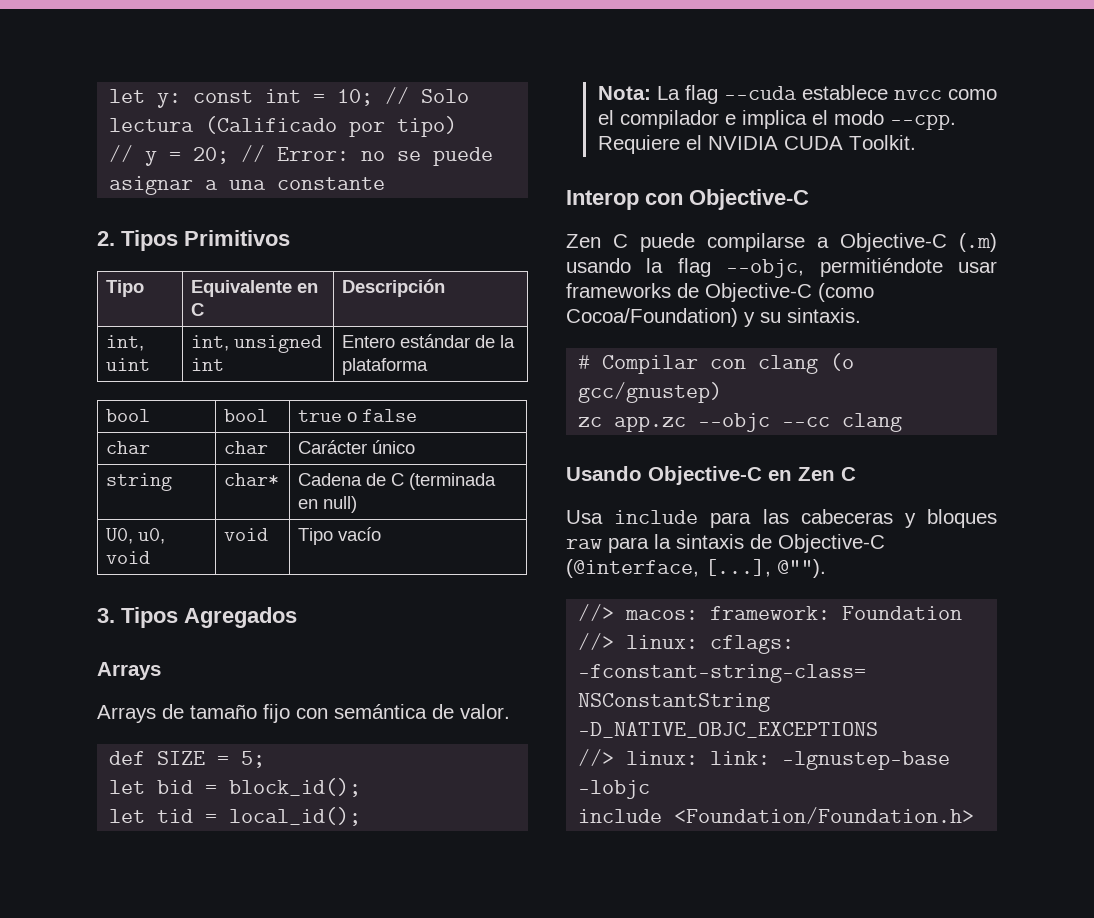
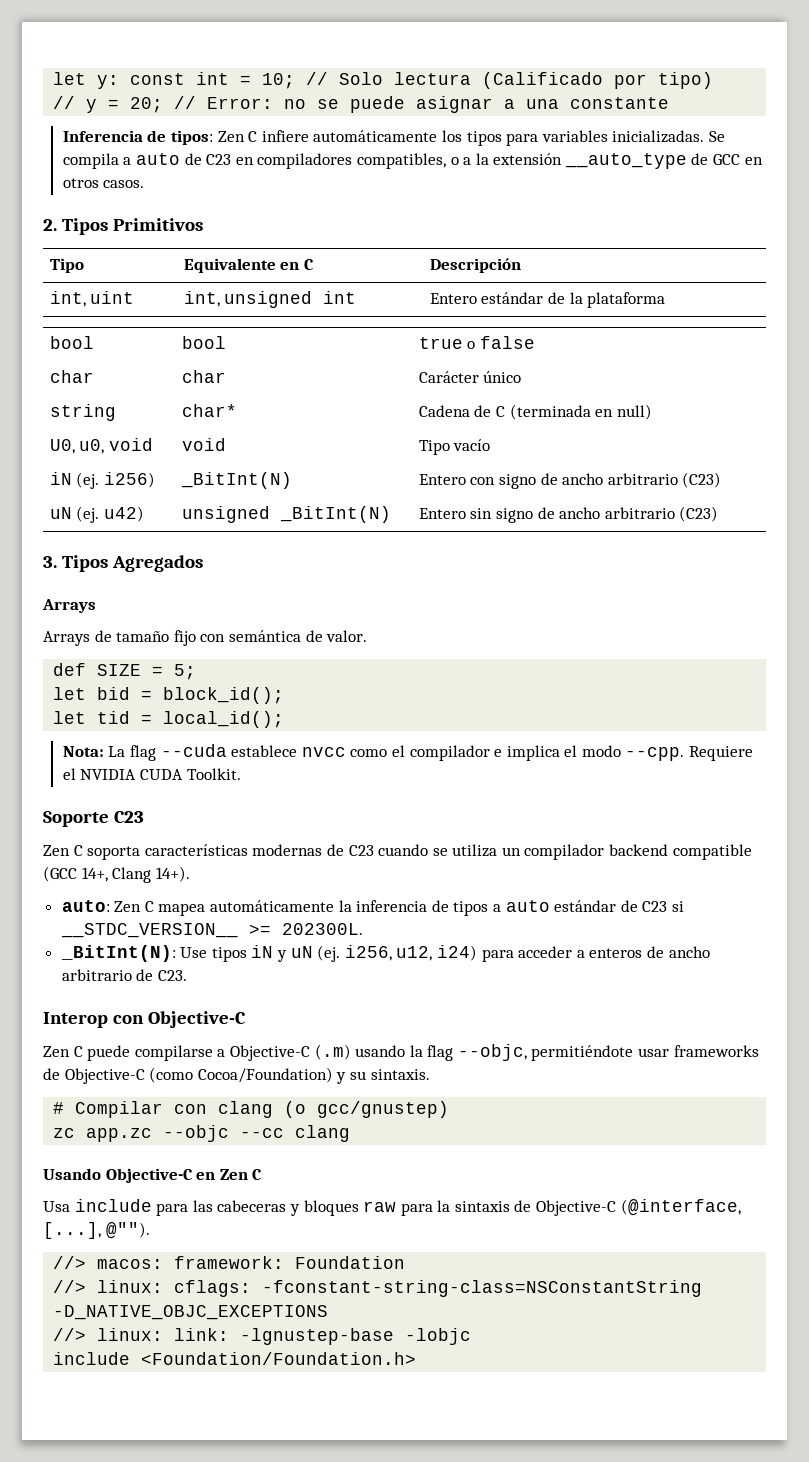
+ Inferencia de tipos: Zen C infiere automáticamente los tipos para variables inicializadas. Se compila a auto de C23 en compiladores compatibles, o a la extensión __auto_type de GCC en otros casos.
+ iN (ej. i256) | _BitInt(N) | Entero con signo de ancho arbitrario (C23)
+ uN (ej. u42) | unsigned _BitInt(N) | Entero sin signo de ancho arbitrario (C23)
+ Soporte C23
+ Zen C soporta características modernas de C23 cuando se utiliza un compilador backend compatible (GCC 14+, Clang 14+).
+ auto: Zen C mapea automáticamente la inferencia de tipos a auto estándar de C23 si __STDC_VERSION__ >= 202300L.
+ _BitInt(N): Use tipos iN y uN (ej. i256, u12, i24) para acceder a enteros de ancho arbitrario de C23.

